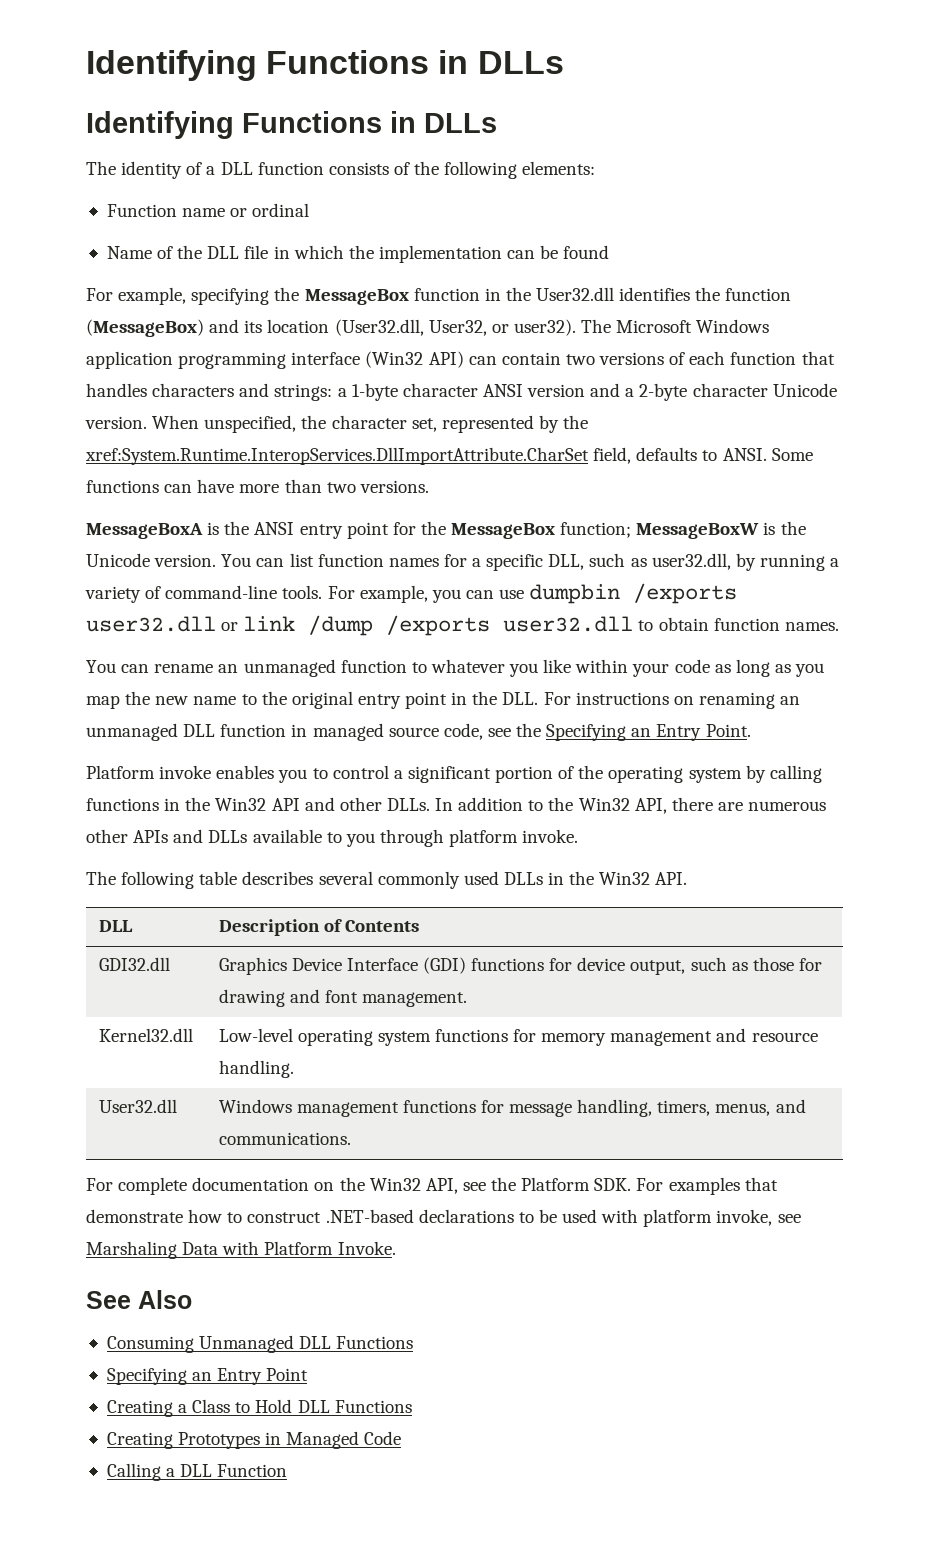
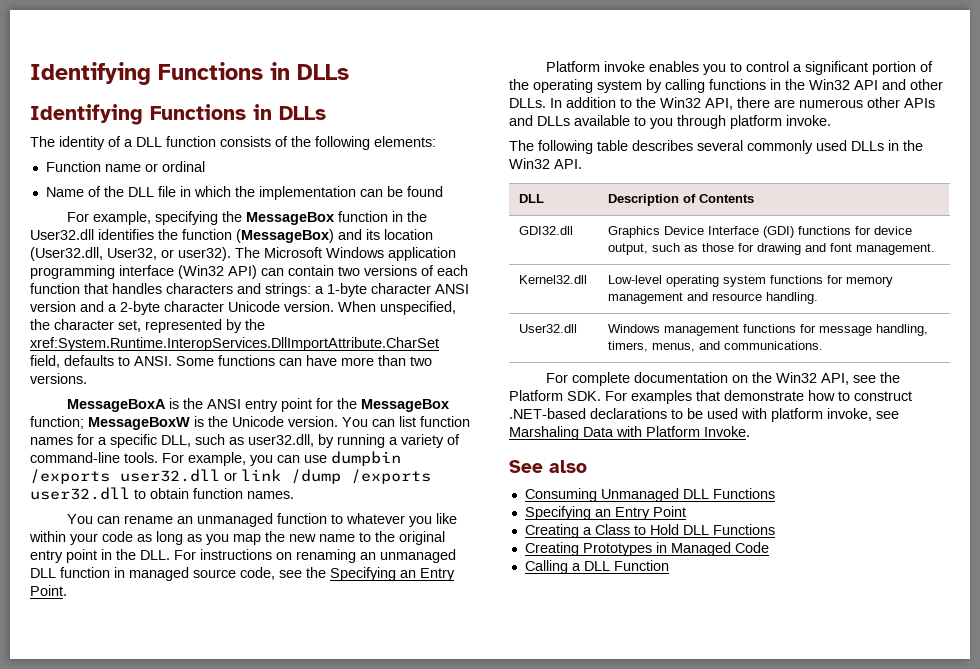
- See Also
+ See also

